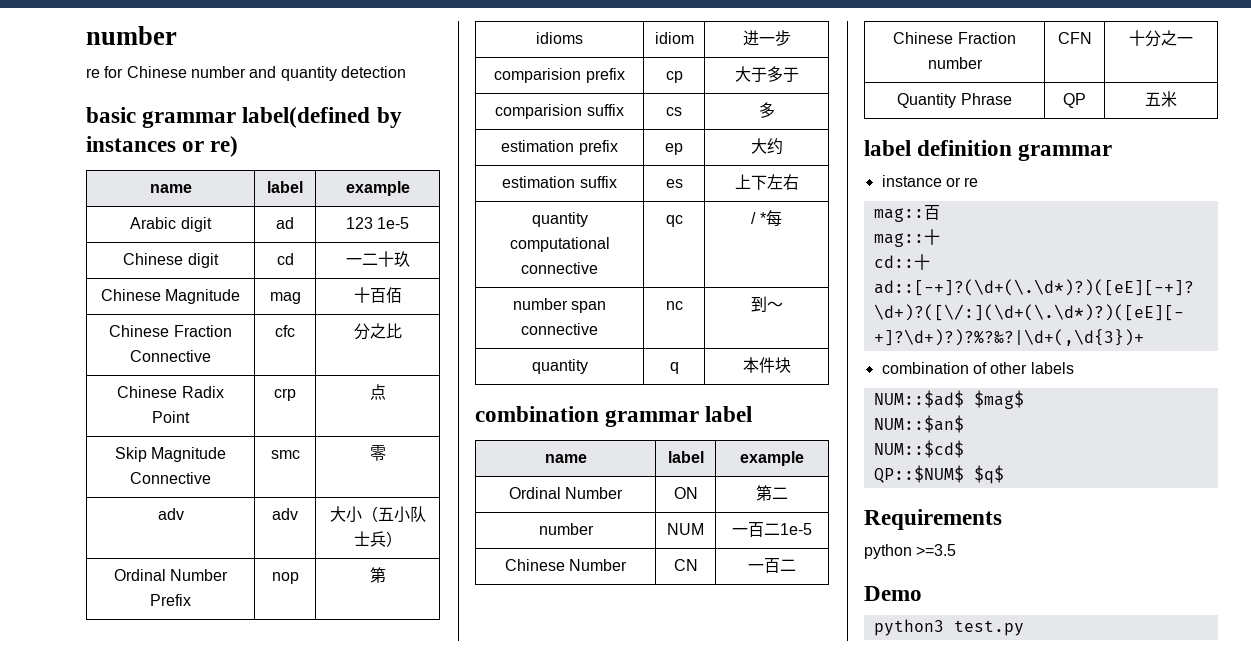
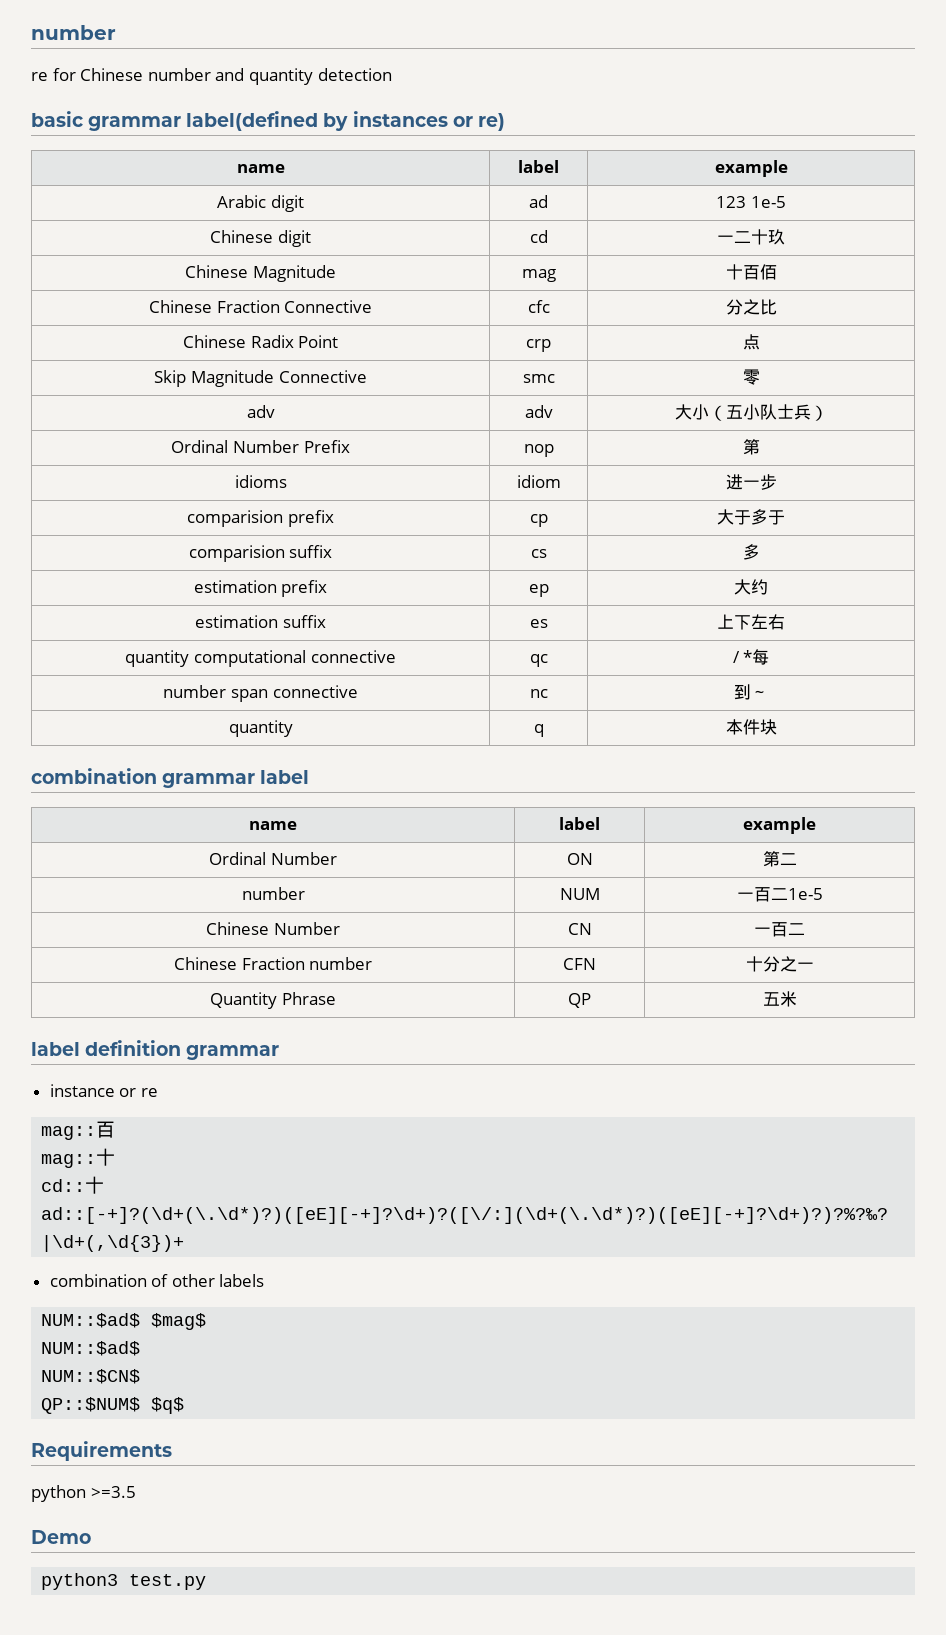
  NUM::$ad$ $mag$
- NUM::$an$
- NUM::$cd$
+ NUM::$ad$
+ NUM::$CN$

